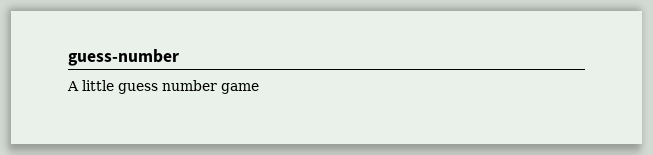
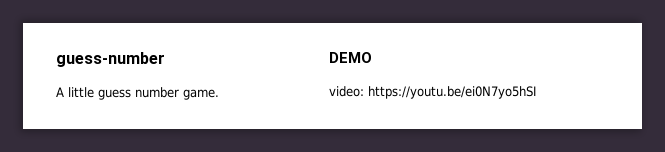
- A little guess number game
+ A little guess number game.
+ DEMO
+ video: https://youtu.be/ei0N7yo5hSI

